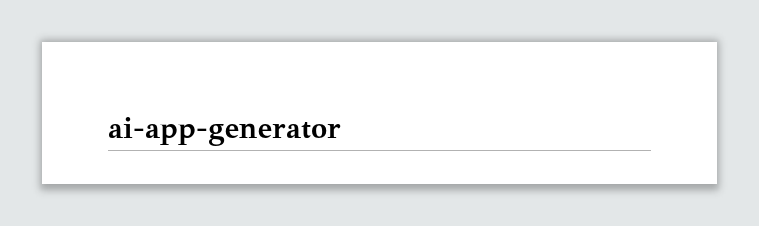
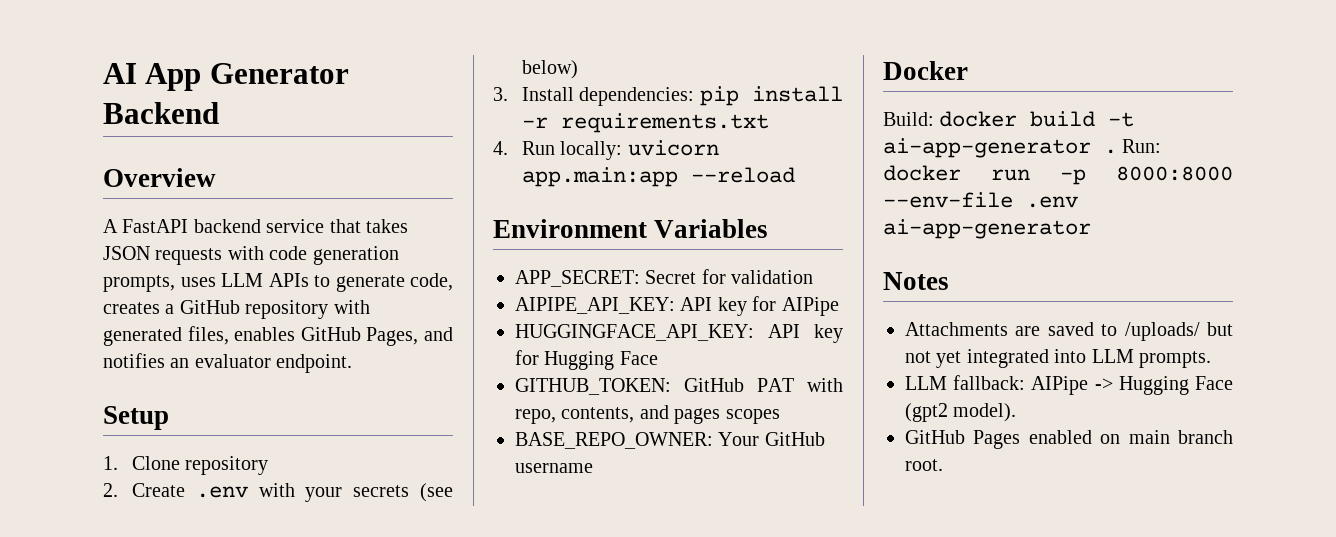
- ai-app-generator
+ AI App Generator Backend
+ Overview
+ A FastAPI backend service that takes JSON requests with code generation prompts, uses LLM APIs to generate code, creates a GitHub repository with generated files, enables GitHub Pages, and notifies an evaluator endpoint.
+ Setup
+ 1. Clone repository
+ 2. Create .env with your secrets (see below)
+ 3. Install dependencies: pip install -r requirements.txt
+ 4. Run locally: uvicorn app.main:app --reload
+ Environment Variables
+ APP_SECRET: Secret for validation
+ AIPIPE_API_KEY: API key for AIPipe
+ HUGGINGFACE_API_KEY: API key for Hugging Face
+ GITHUB_TOKEN: GitHub PAT with repo, contents, and pages scopes
+ BASE_REPO_OWNER: Your GitHub username
+ Docker
+ Build: docker build -t ai-app-generator . Run: docker run -p 8000:8000 --env-file .env ai-app-generator
+ Notes
+ Attachments are saved to /uploads/ but not yet integrated into LLM prompts.
+ LLM fallback: AIPipe -> Hugging Face (gpt2 model).
+ GitHub Pages enabled on main branch root.

